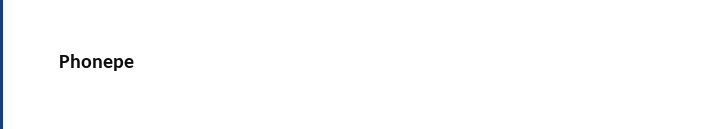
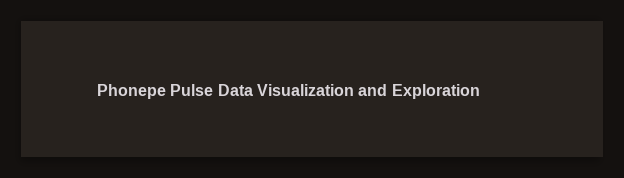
- Phonepe
+ Phonepe Pulse Data Visualization and Exploration

